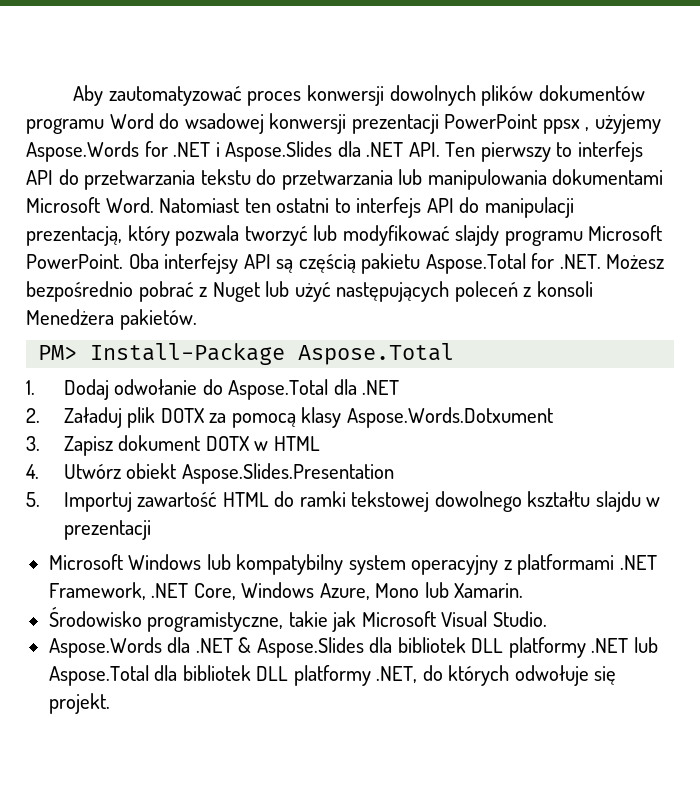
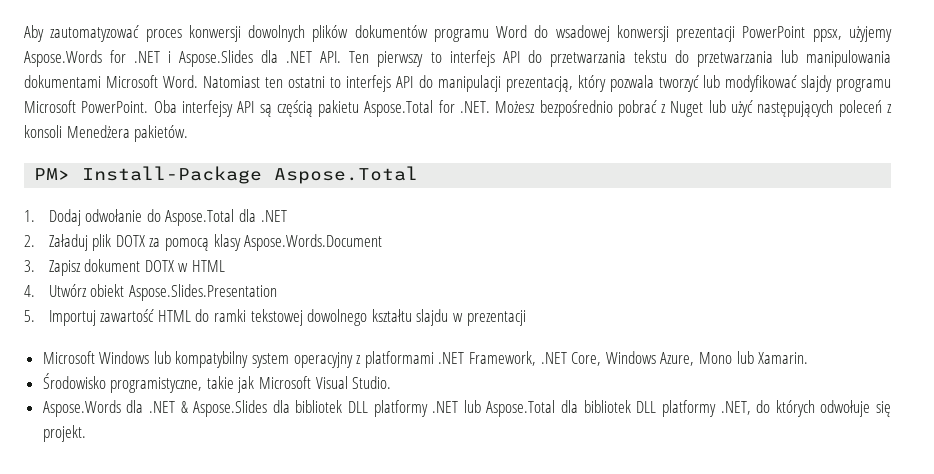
- Aby zautomatyzować proces konwersji dowolnych plików dokumentów programu Word do wsadowej konwersji prezentacji PowerPoint ppsx , użyjemy Aspose.Words for .NET i Aspose.Slides dla .NET API. Ten pierwszy to interfejs API do przetwarzania tekstu do przetwarzania lub manipulowania dokumentami Microsoft Word.
+ Aby zautomatyzować proces konwersji dowolnych plików dokumentów programu Word do wsadowej konwersji prezentacji PowerPoint ppsx, użyjemy Aspose.Words for .NET i Aspose.Slides dla .NET API. Ten pierwszy to interfejs API do przetwarzania tekstu do przetwarzania lub manipulowania dokumentami Microsoft Word.
- 2. Załaduj plik DOTX za pomocą klasy Aspose.Words.Dotxument
+ 2. Załaduj plik DOTX za pomocą klasy Aspose.Words.Document

